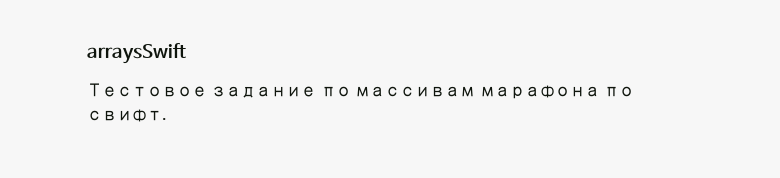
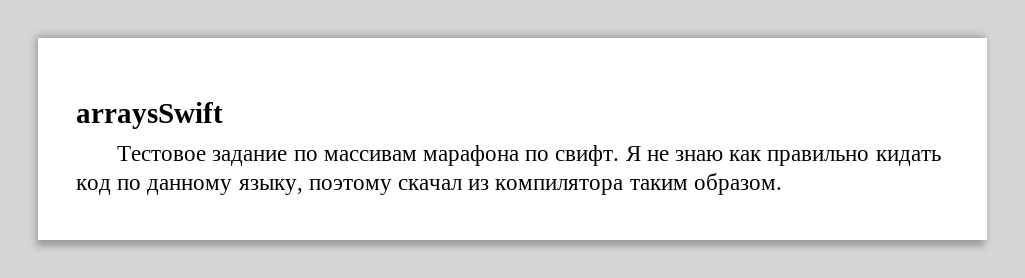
+ Я не знаю как правильно кидать код по данному языку, поэтому скачал из компилятора таким образом.

